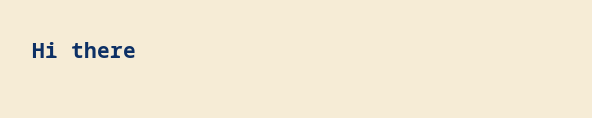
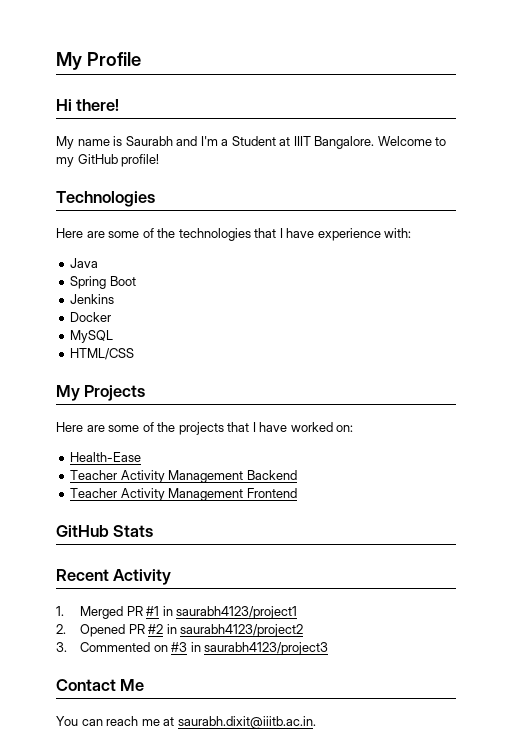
- Hi there
+ My Profile
+ Hi there!
+ My name is Saurabh and I'm a Student at IIIT Bangalore. Welcome to my GitHub profile!
+ Technologies
+ Here are some of the technologies that I have experience with:
+ Java
+ Spring Boot
+ Jenkins
+ Docker
+ MySQL
+ HTML/CSS
+ My Projects
+ Here are some of the projects that I have worked on:
+ Health-Ease
+ Teacher Activity Management Backend
+ Teacher Activity Management Frontend
+ GitHub Stats
+ Recent Activity
+ 1. Merged PR #1 in saurabh4123/project1
+ 2. Opened PR #2 in saurabh4123/project2
+ 3. Commented on #3 in saurabh4123/project3
+ Contact Me
+ You can reach me at saurabh.dixit@iiitb.ac.in.

